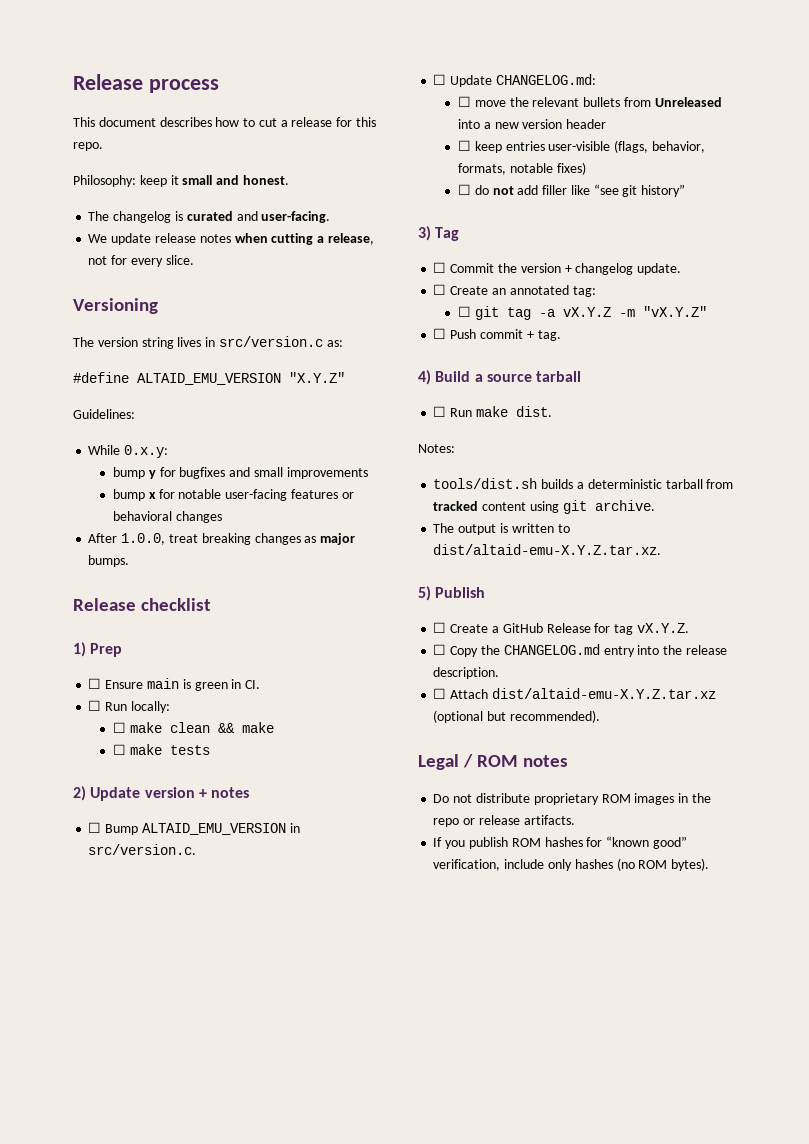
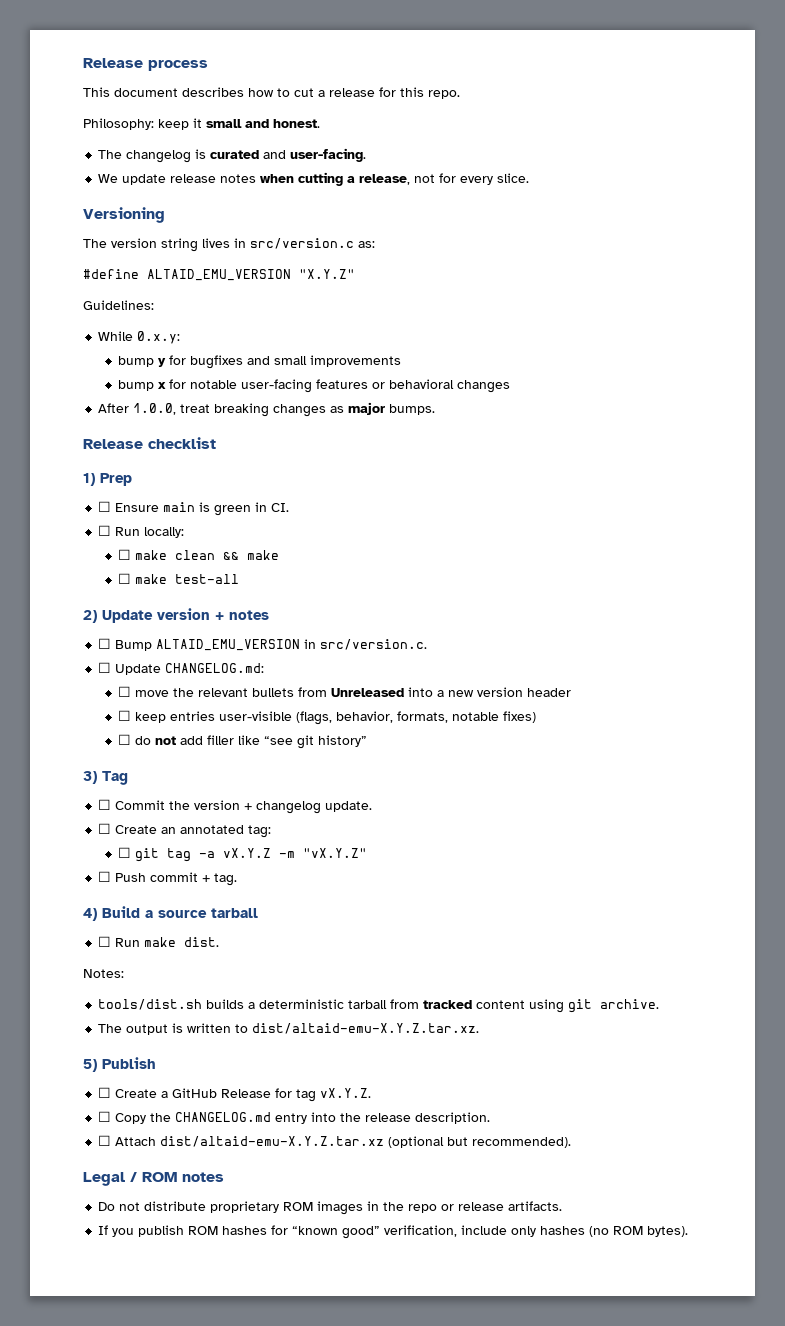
- ☐ make tests
+ ☐ make test-all

